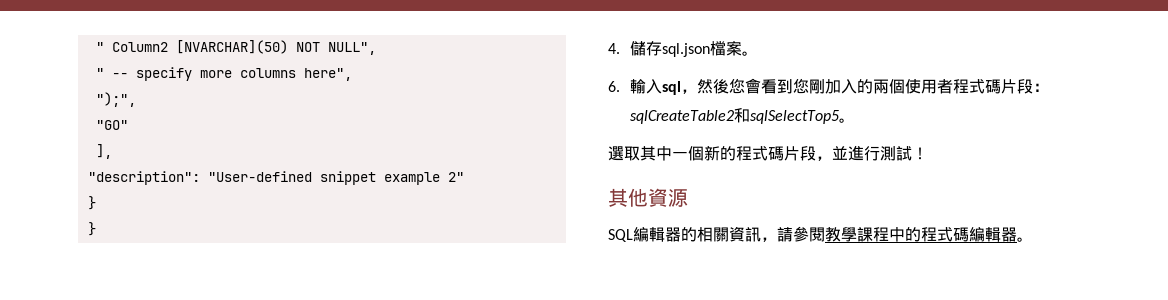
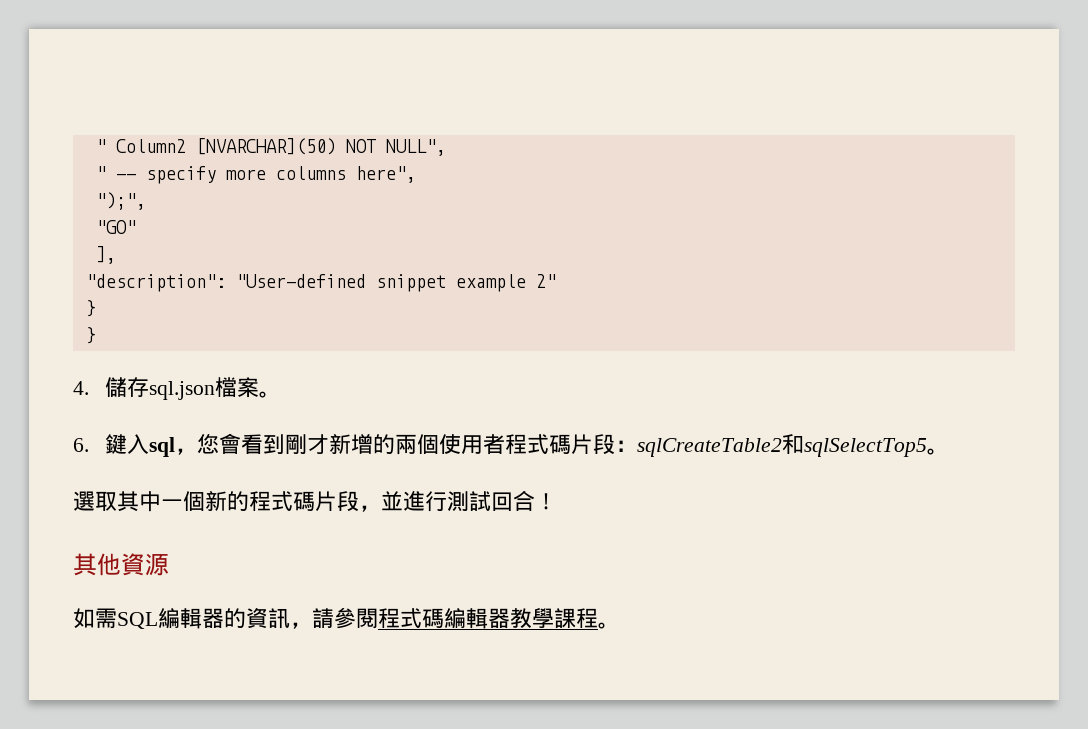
- 6.輸入sql，然後您會看到您剛加入的兩個使用者程式碼片段：sqlCreateTable2和sqlSelectTop5。
+ 6.鍵入sql，您會看到剛才新增的兩個使用者程式碼片段：sqlCreateTable2和sqlSelectTop5。
- 選取其中一個新的程式碼片段，並進行測試！
+ 選取其中一個新的程式碼片段，並進行測試回合！
- SQL編輯器的相關資訊，請參閱教學課程中的程式碼編輯器。
+ 如需SQL編輯器的資訊，請參閱程式碼編輯器教學課程。

